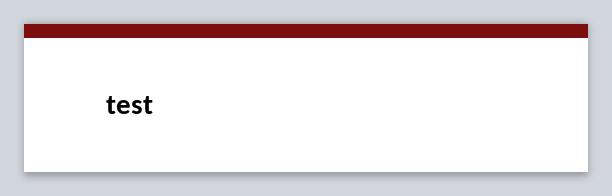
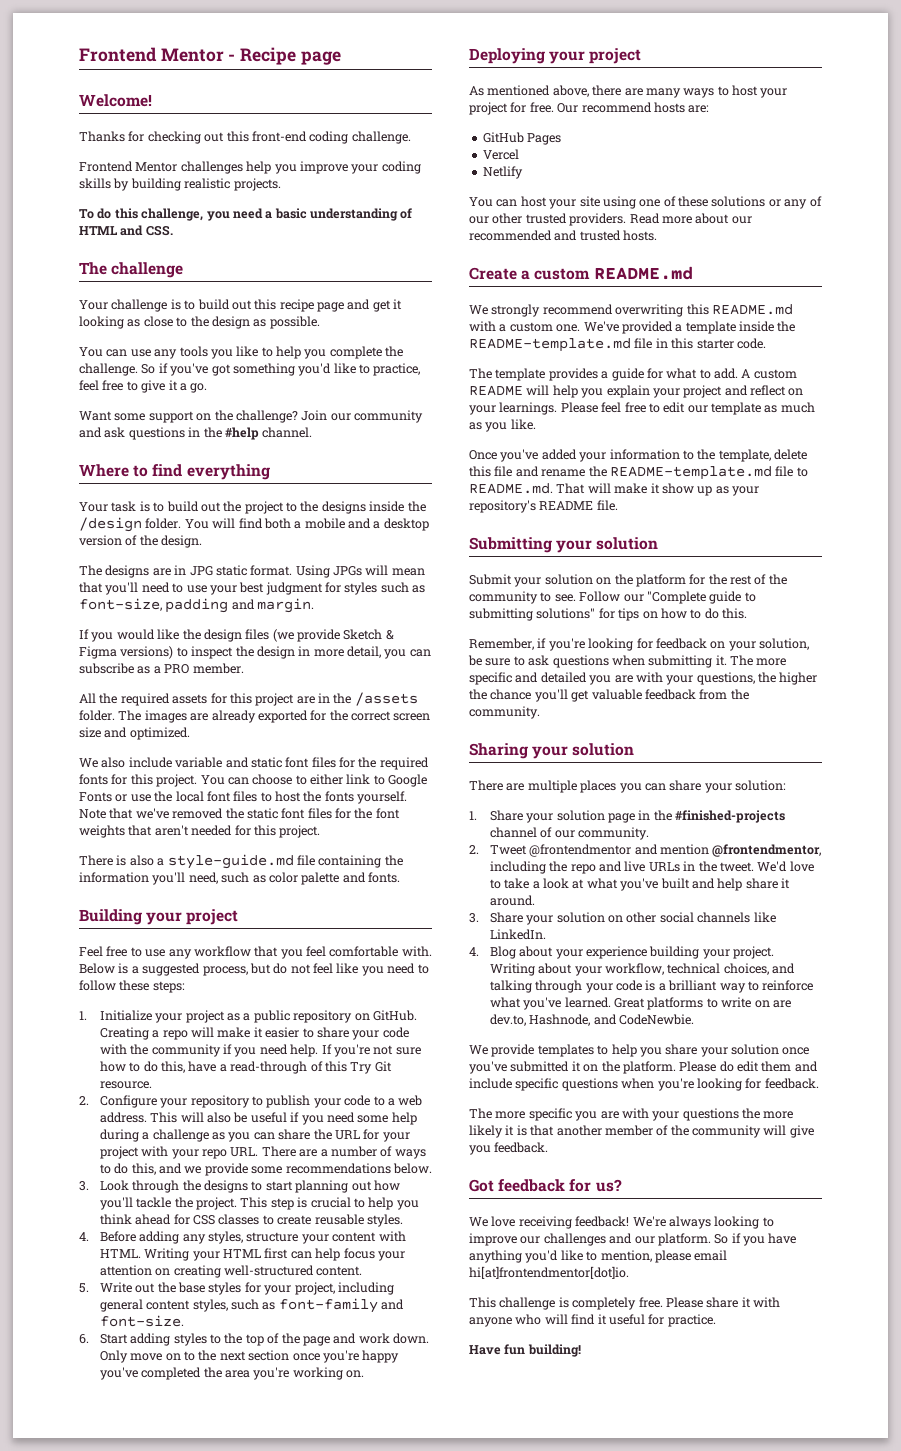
- test
+ Frontend Mentor - Recipe page
+ Welcome!
+ Thanks for checking out this front-end coding challenge.
+ Frontend Mentor challenges help you improve your coding skills by building realistic projects.
+ To do this challenge, you need a basic understanding of HTML and CSS.
+ The challenge
+ Your challenge is to build out this recipe page and get it looking as close to the design as possible.
+ You can use any tools you like to help you complete the challenge. So if you've got something you'd like to practice, feel free to give it a go.
+ Want some support on the challenge? Join our community and ask questions in the #help channel.
+ Where to find everything
+ Your task is to build out the project to the designs inside the /design folder. You will find both a mobile and a desktop version of the design.
+ The designs are in JPG static format. Using JPGs will mean that you'll need to use your best judgment for styles such as font-size, padding and margin.
+ If you would like the design files (we provide Sketch & Figma versions) to inspect the design in more detail, you can subscribe as a PRO member.
+ All the required assets for this project are in the /assets folder. The images are already exported for the correct screen size and optimized.
+ We also include variable and static font files for the required fonts for this project. You can choose to either link to Google Fonts or use the local font files to host the fonts yourself. Note that we've removed the static font files for the font weights that aren't needed for this project.
+ There is also a style-guide.md file containing the information you'll need, such as color palette and fonts.
+ Building your project
+ Feel free to use any workflow that you feel comfortable with. Below is a suggested process, but do not feel like you need to follow these steps:
+ 1. Initialize your project as a public repository on GitHub. Creating a repo will make it easier to share your code with the community if you need help. If you're not sure how to do this, have a read-through of this Try Git resource.
+ 2. Configure your repository to publish your code to a web address. This will also be useful if you need some help during a challenge as you can share the URL for your project with your repo URL. There are a number of ways to do this, and we provide some recommendations below.
+ 3. Look through the designs to start planning out how you'll tackle the project. This step is crucial to help you think ahead for CSS classes to create reusable styles.
+ 4. Before adding any styles, structure your content with HTML. Writing your HTML first can help focus your attention on creating well-structured content.
+ 5. Write out the base styles for your project, including general content styles, such as font-family and font-size.
+ 6. Start adding styles to the top of the page and work down. Only move on to the next section once you're happy you've completed the area you're working on.
+ Deploying your project
+ As mentioned above, there are many ways to host your project for free. Our recommend hosts are:
+ GitHub Pages
+ Vercel
+ Netlify
+ You can host your site using one of these solutions or any of our other trusted providers. Read more about our recommended and trusted hosts.
+ Create a custom README.md
+ We strongly recommend overwriting this README.md with a custom one. We've provided a template inside the README-template.md file in this starter code.
+ The template provides a guide for what to add. A custom README will help you explain your project and reflect on your learnings. Please feel free to edit our template as much as you like.
+ Once you've added your information to the template, delete this file and rename the README-template.md file to README.md. That will make it show up as your repository's README file.
+ Submitting your solution
+ Submit your solution on the platform for the rest of the community to see. Follow our "Complete guide to submitting solutions" for tips on how to do this.
+ Remember, if you're looking for feedback on your solution, be sure to ask questions when submitting it. The more specific and detailed you are with your questions, the higher the chance you'll get valuable feedback from the community.
+ Sharing your solution
+ There are multiple places you can share your solution:
+ 1. Share your solution page in the #finished-projects channel of our community.
+ 2. Tweet @frontendmentor and mention @frontendmentor, including the repo and live URLs in the tweet. We'd love to take a look at what you've built and help share it around.
+ 3. Share your solution on other social channels like LinkedIn.
+ 4. Blog about your experience building your project. Writing about your workflow, technical choices, and talking through your code is a brilliant way to reinforce what you've learned. Great platforms to write on are dev.to, Hashnode, and CodeNewbie.
+ We provide templates to help you share your solution once you've submitted it on the platform. Please do edit them and include specific questions when you're looking for feedback.
+ The more specific you are with your questions the more likely it is that another member of the community will give you feedback.
+ Got feedback for us?
+ We love receiving feedback! We're always looking to improve our challenges and our platform. So if you have anything you'd like to mention, please email hi[at]frontendmentor[dot]io.
+ This challenge is completely free. Please share it with anyone who will find it useful for practice.
+ Have fun building!

